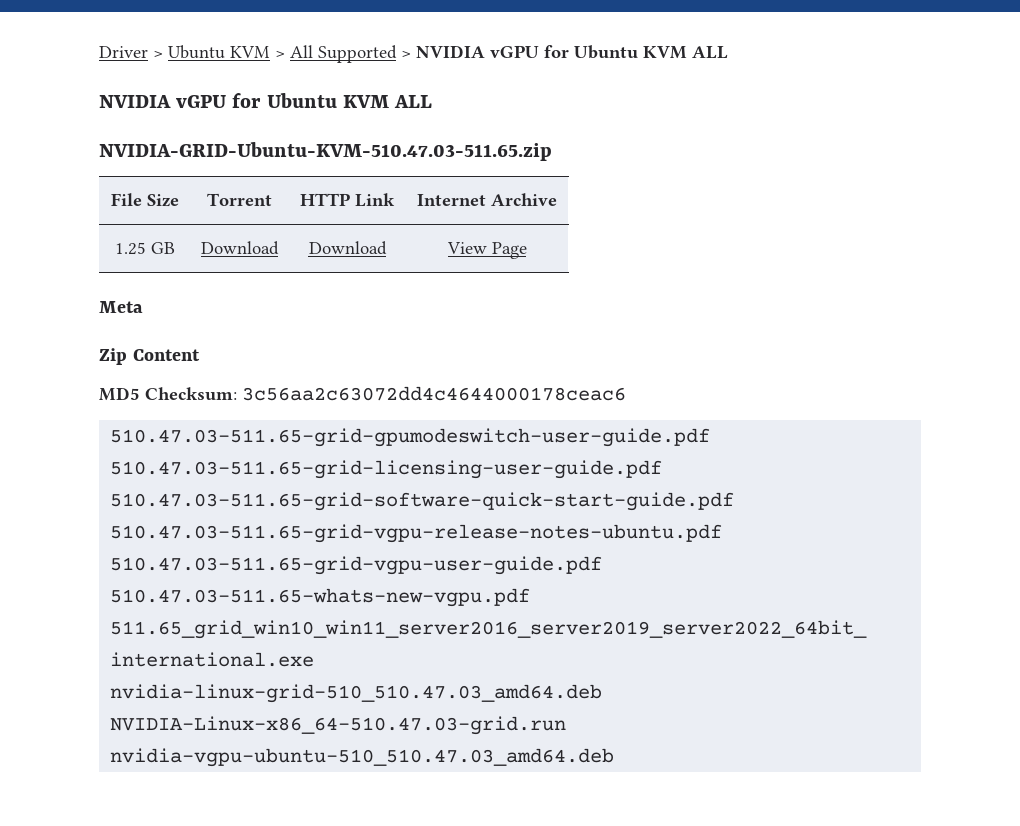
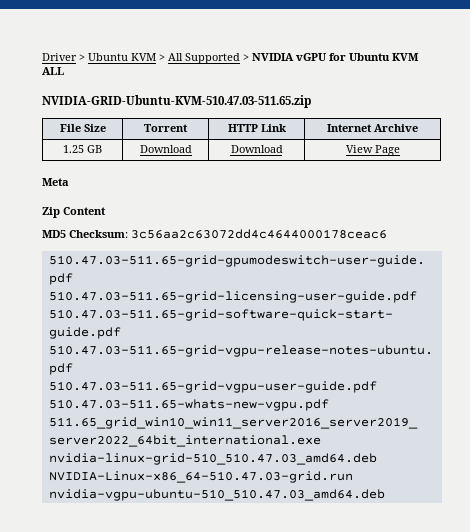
  Driver > Ubuntu KVM > All Supported > NVIDIA vGPU for Ubuntu KVM ALL
- NVIDIA vGPU for Ubuntu KVM ALL

